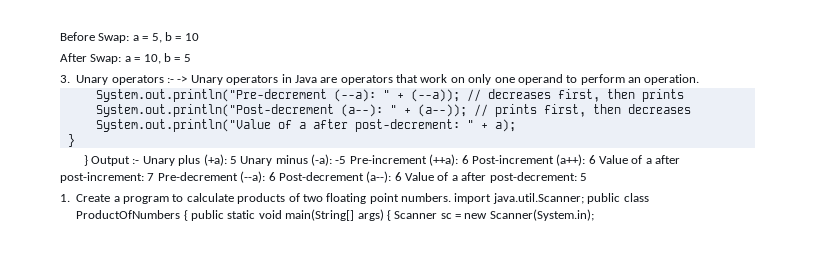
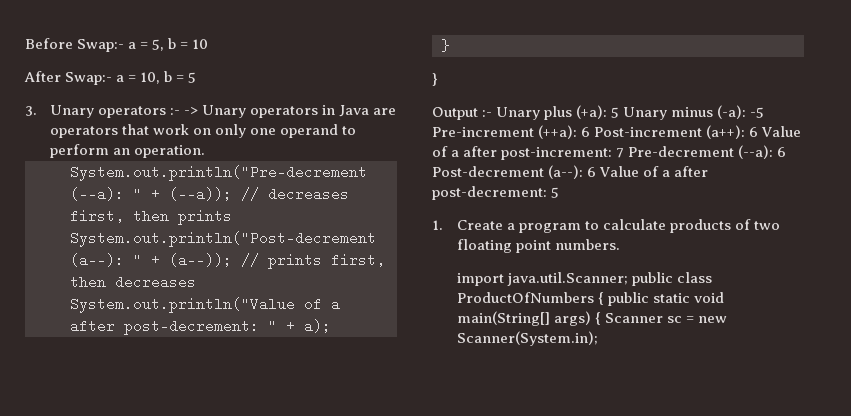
- Before Swap: a = 5, b = 10
+ Before Swap:- a = 5, b = 10
- After Swap: a = 10, b = 5
+ After Swap:- a = 10, b = 5
  System.out.println("Value of a after post-decrement: " + a);
  }
- } Output :- Unary plus (+a): 5 Unary minus (-a): -5 Pre-increment (++a): 6 Post-increment (a++): 6 Value of a after post-increment: 7 Pre-decrement (--a): 6 Post-decrement (a--): 6 Value of a after post-decrement: 5
+ }
+ Output :- Unary plus (+a): 5 Unary minus (-a): -5 Pre-increment (++a): 6 Post-increment (a++): 6 Value of a after post-increment: 7 Pre-decrement (--a): 6 Post-decrement (a--): 6 Value of a after post-decrement: 5
- 1. Create a program to calculate products of two floating point numbers. import java.util.Scanner; public class ProductOfNumbers { public static void main(String[] args) { Scanner sc = new Scanner(System.in);
+ 1. Create a program to calculate products of two floating point numbers.
+ import java.util.Scanner; public class ProductOfNumbers { public static void main(String[] args) { Scanner sc = new Scanner(System.in);

